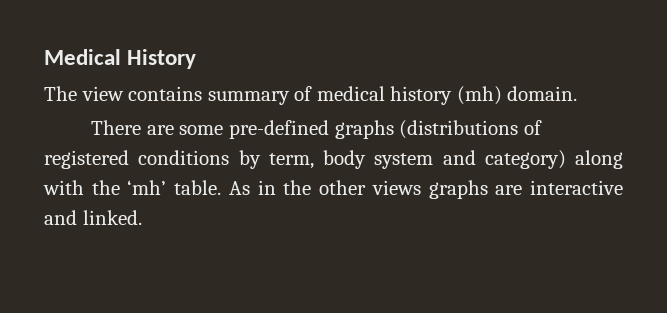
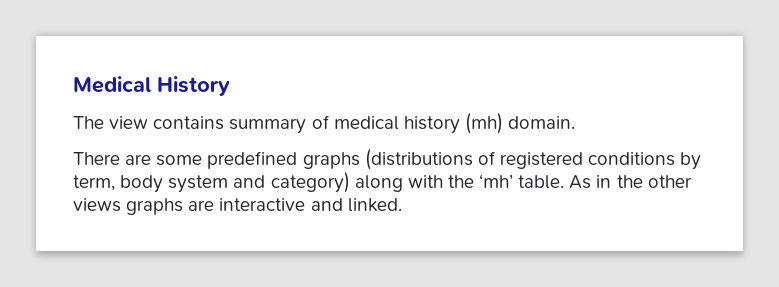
- There are some pre-defined graphs (distributions of registered conditions by term, body system and category) along with the ‘mh’ table.
+ There are some predefined graphs (distributions of registered conditions by term, body system and category) along with the ‘mh’ table.

